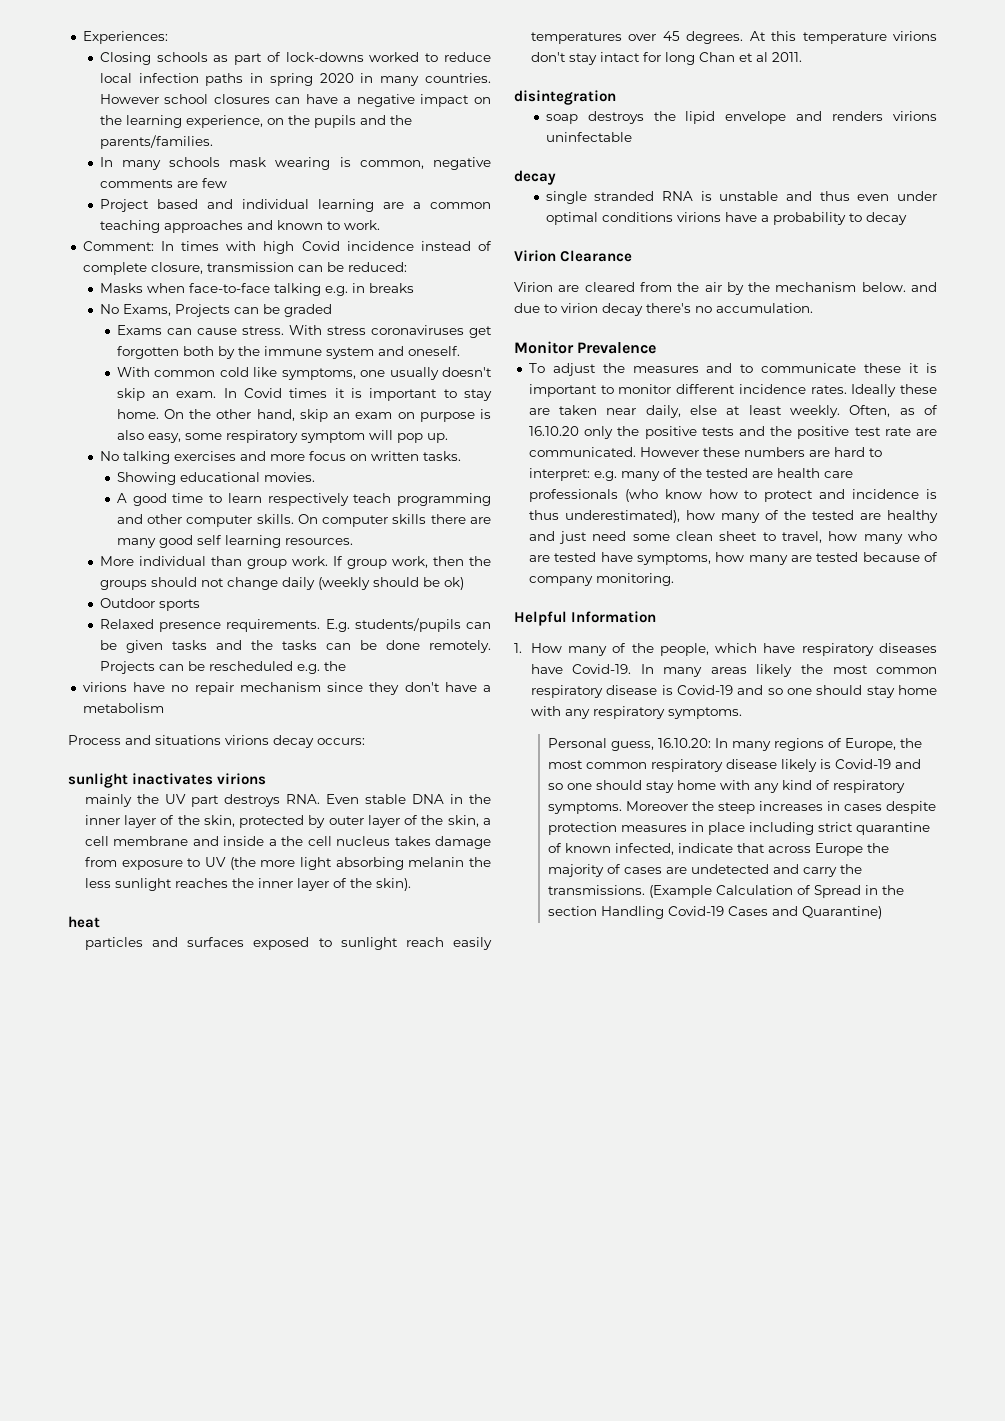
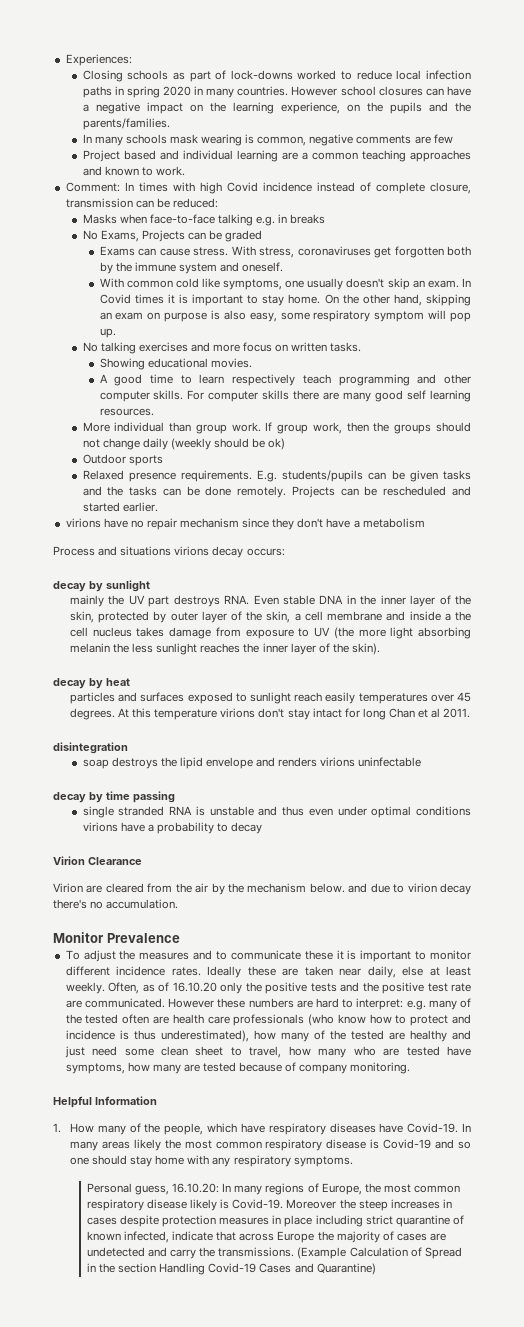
- With stress coronaviruses get forgotten both by the immune system and oneself.
+ With stress, coronaviruses get forgotten both by the immune system and oneself.
- On the other hand, skip an exam on purpose is also easy, some respiratory symptom will pop up.
+ On the other hand, skipping an exam on purpose is also easy, some respiratory symptom will pop up.
- On computer skills there are many good self learning resources.
+ For computer skills there are many good self learning resources.
- Projects can be rescheduled e.g. the
+ Projects can be rescheduled and started earlier.
- sunlight inactivates virions
+ decay by sunlight
- heat
+ decay by heat
  soap destroys the lipid envelope and renders virions uninfectable
- decay
+ decay by time passing
- However these numbers are hard to interpret: e.g. many of the tested are health care professionals (who know how to protect and incidence is thus underestimated), how many of the tested are healthy and just need some clean sheet to travel, how many who are tested have symptoms, how many are tested because of company monitoring.
+ However these numbers are hard to interpret: e.g. many of the tested often are health care professionals (who know how to protect and incidence is thus underestimated), how many of the tested are healthy and just need some clean sheet to travel, how many who are tested have symptoms, how many are tested because of company monitoring.
- Personal guess, 16.10.20: In many regions of Europe, the most common respiratory disease likely is Covid-19 and so one should stay home with any kind of respiratory symptoms.
+ Personal guess, 16.10.20: In many regions of Europe, the most common respiratory disease likely is Covid-19.

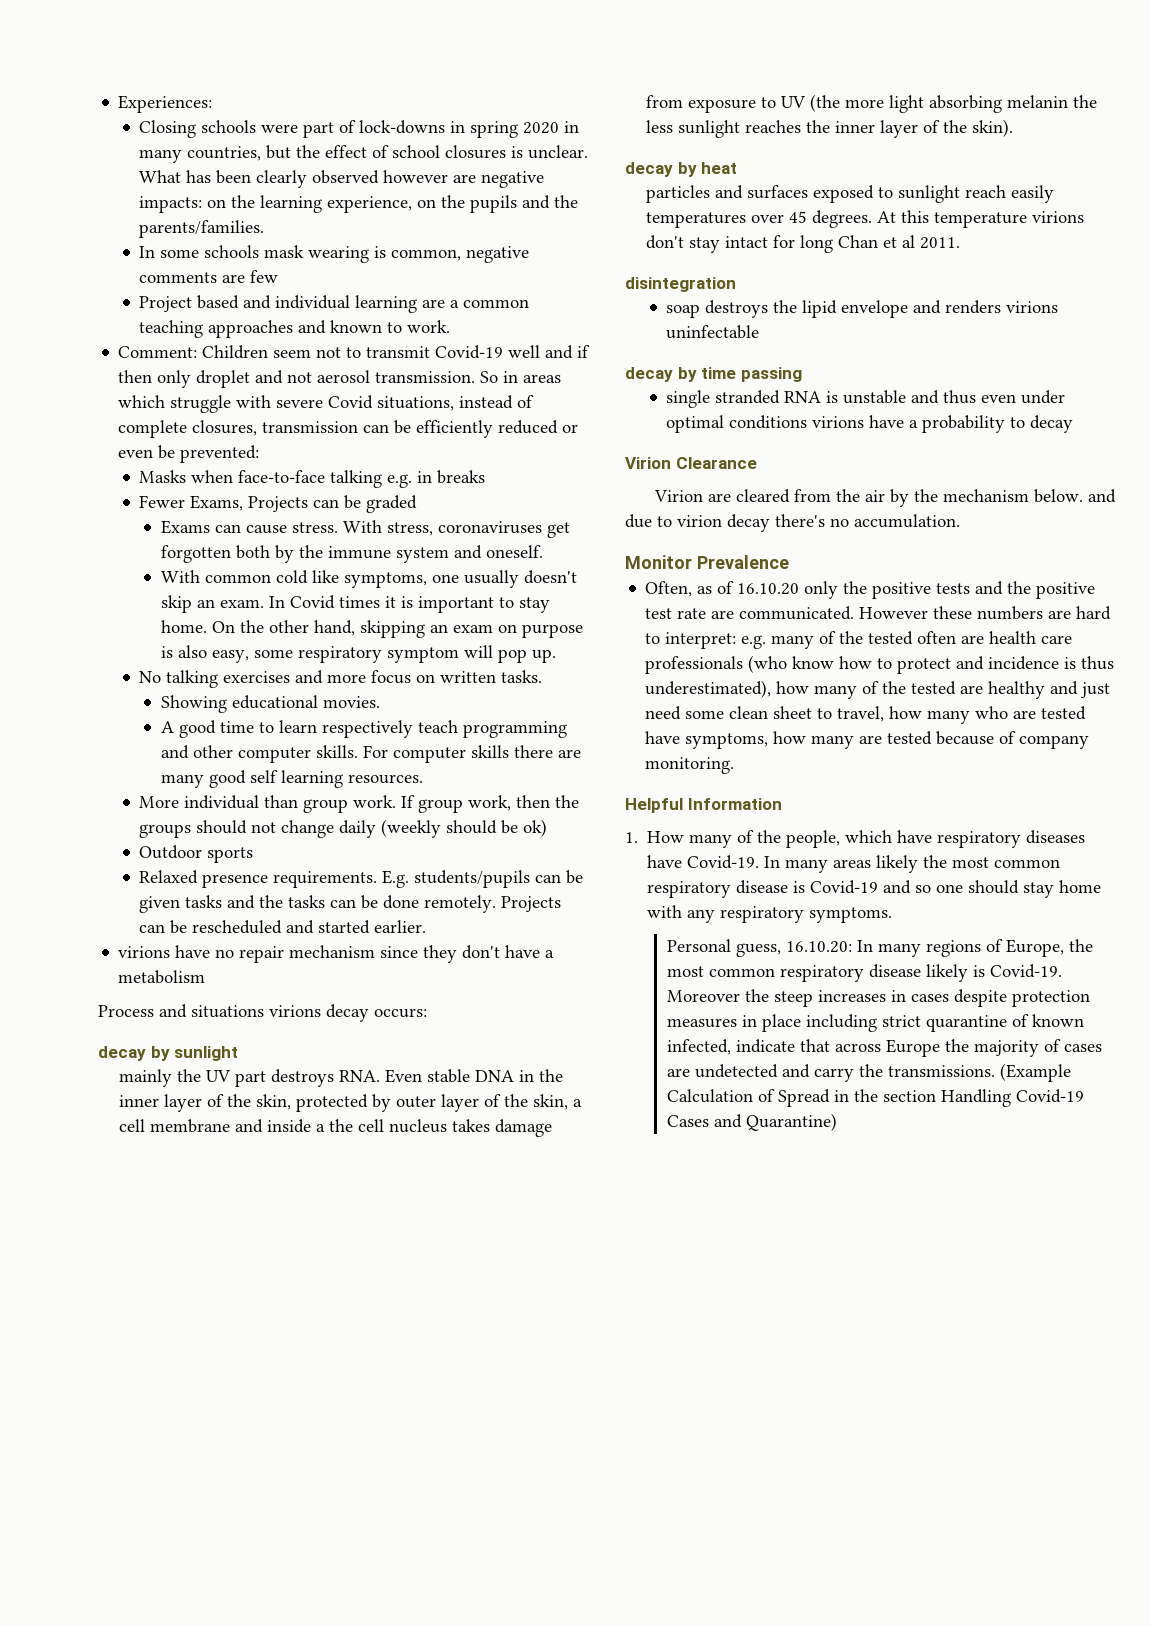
- Closing schools as part of lock-downs worked to reduce local infection paths in spring 2020 in many countries. However school closures can have a negative impact on the learning experience, on the pupils and the parents/families.
+ Closing schools were part of lock-downs in spring 2020 in many countries, but the effect of school closures is unclear. What has been clearly observed however are negative impacts: on the learning experience, on the pupils and the parents/families.
- In many schools mask wearing is common, negative comments are few
+ In some schools mask wearing is common, negative comments are few
- Comment: In times with high Covid incidence instead of complete closure, transmission can be reduced:
+ Comment: Children seem not to transmit Covid-19 well and if then only droplet and not aerosol transmission. So in areas which struggle with severe Covid situations, instead of complete closures, transmission can be efficiently reduced or even be prevented:
- No Exams, Projects can be graded
+ Fewer Exams, Projects can be graded
- To adjust the measures and to communicate these it is important to monitor different incidence rates. Ideally these are taken near daily, else at least weekly.

